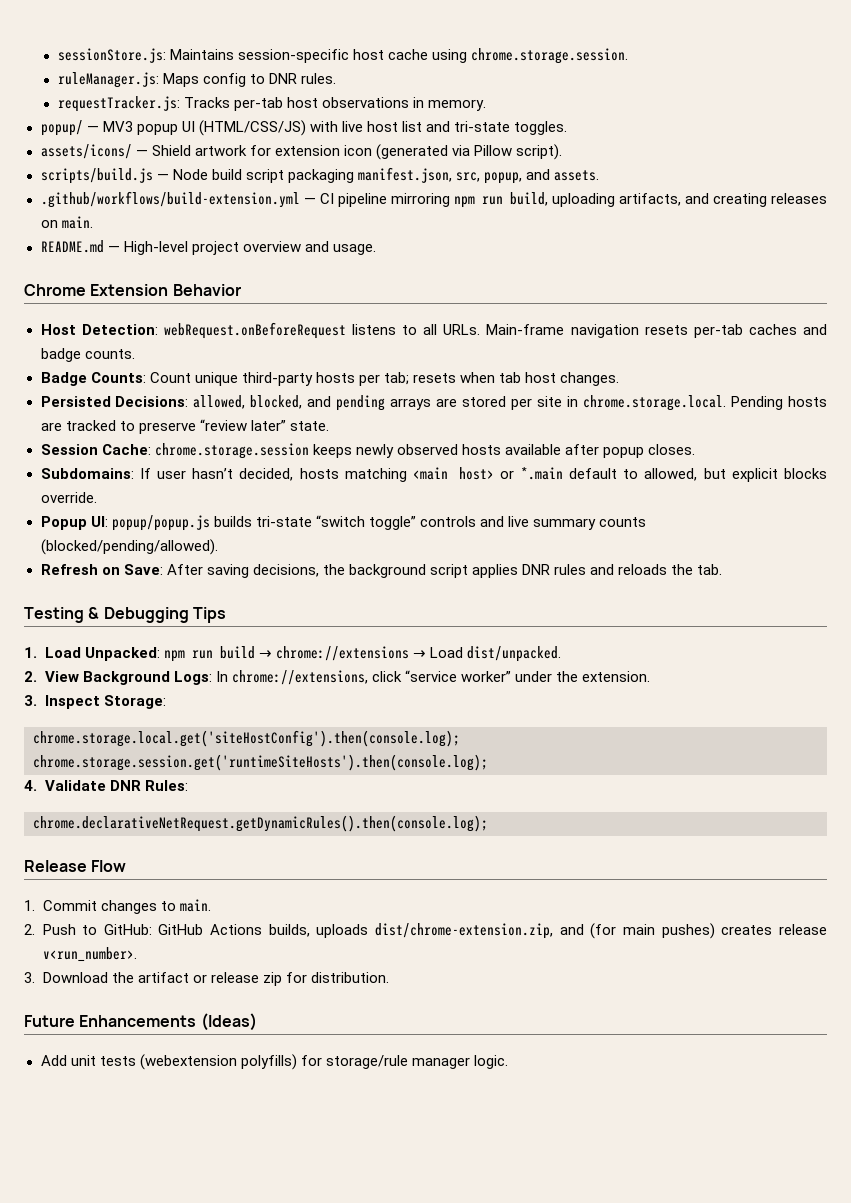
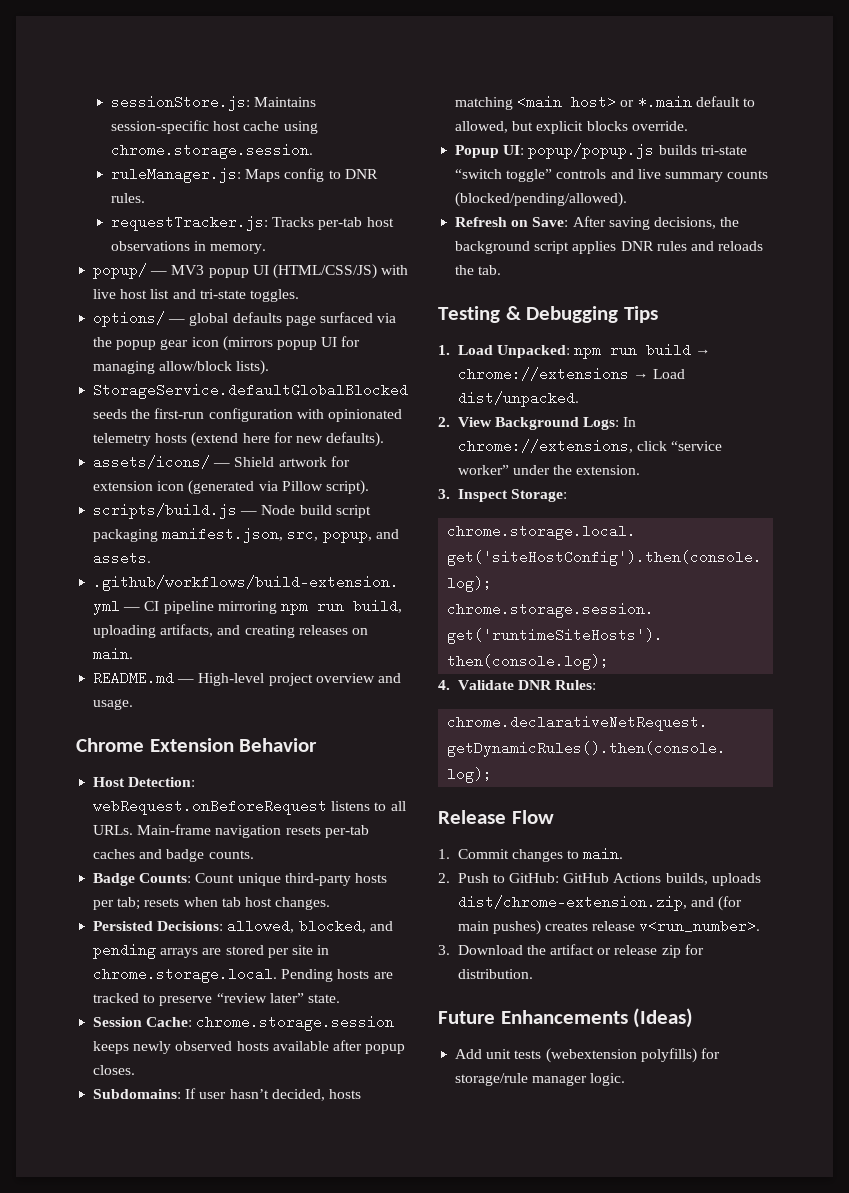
+ options/ — global defaults page surfaced via the popup gear icon (mirrors popup UI for managing allow/block lists).
+ StorageService.defaultGlobalBlocked seeds the first-run configuration with opinionated telemetry hosts (extend here for new defaults).

